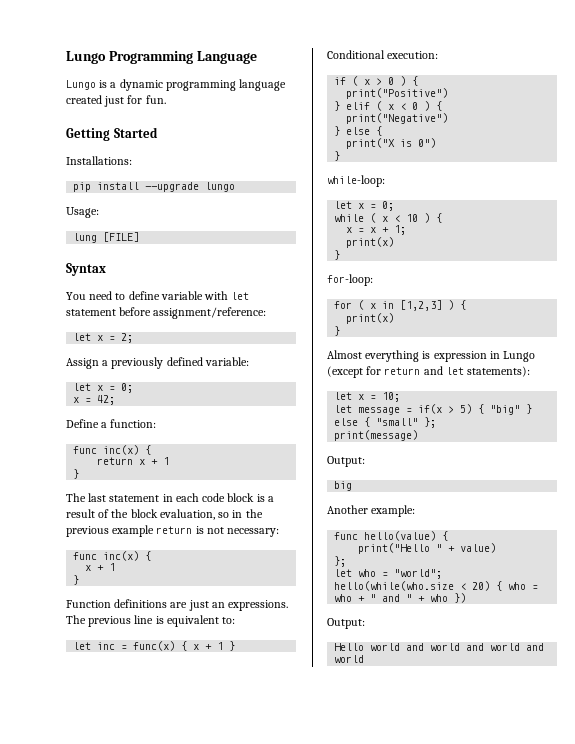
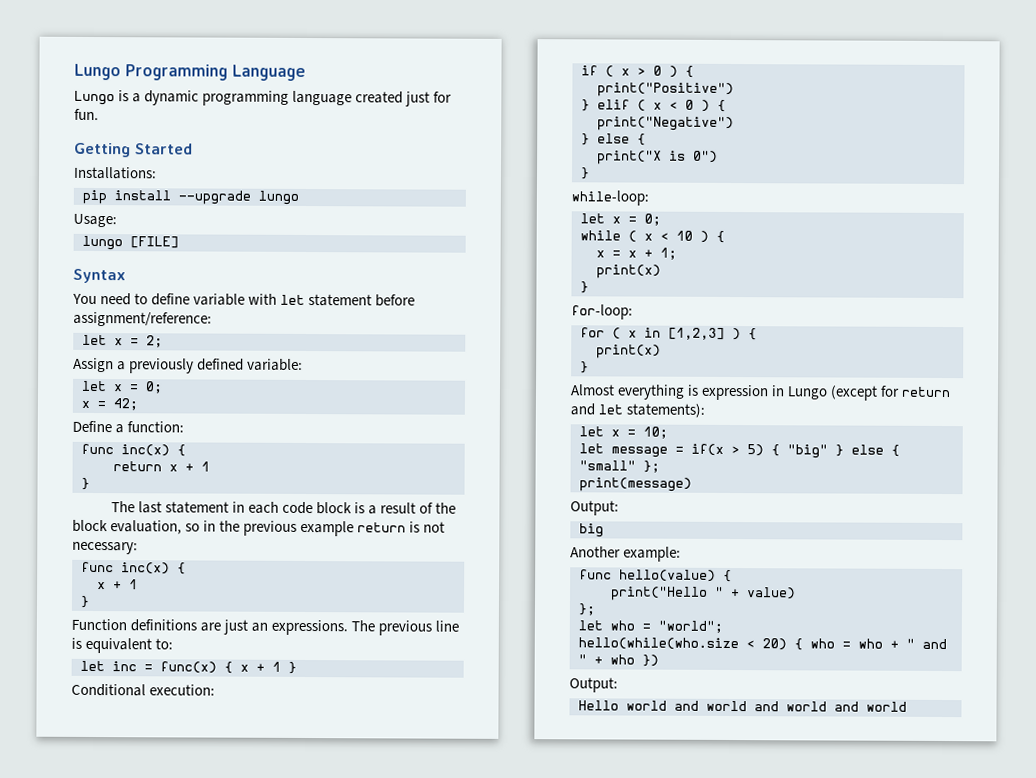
- lung [FILE]
+ lungo [FILE]

